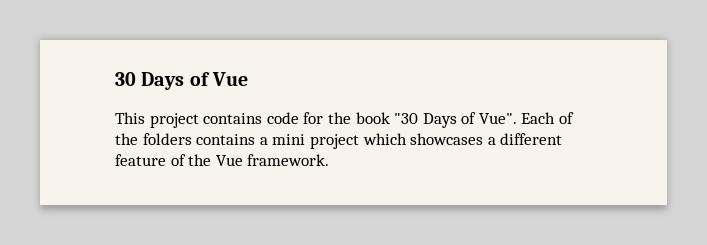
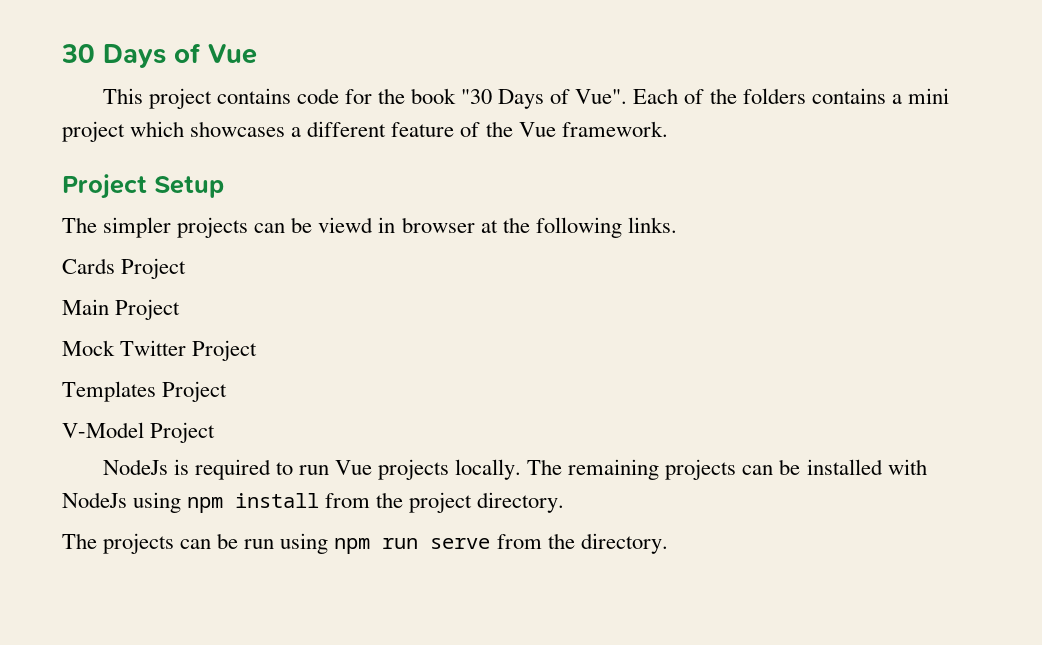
+ Project Setup
+ The simpler projects can be viewd in browser at the following links.
+ Cards Project
+ Main Project
+ Mock Twitter Project
+ Templates Project
+ V-Model Project
+ NodeJs is required to run Vue projects locally. The remaining projects can be installed with NodeJs using npm install from the project directory.
+ The projects can be run using npm run serve from the directory.

